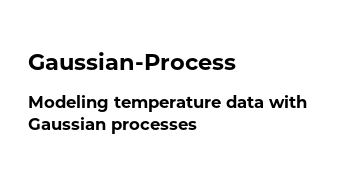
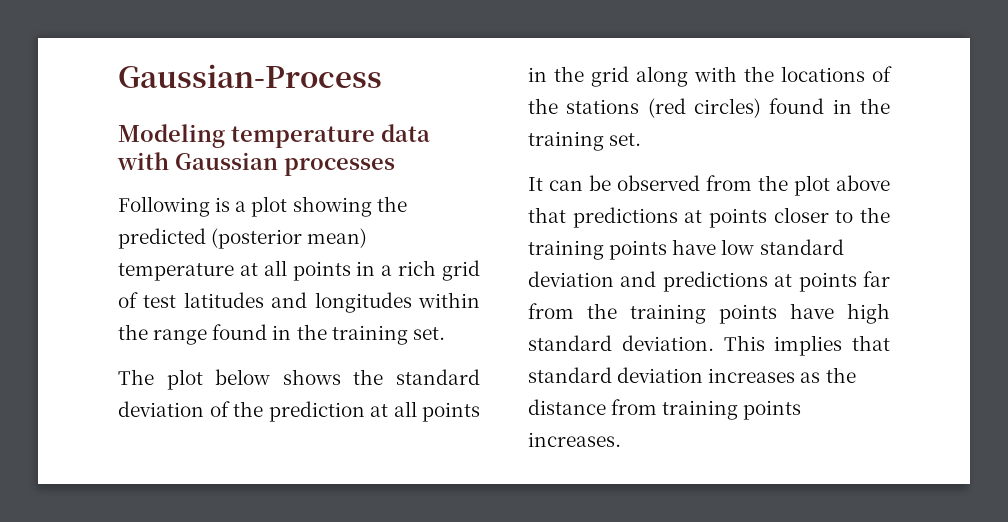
+ Following is a plot showing the predicted (posterior mean) temperature at all points in a rich grid of test latitudes and longitudes within the range found in the training set.
+ The plot below shows the standard deviation of the prediction at all points in the grid along with the locations of the stations (red circles) found in the training set.
+ It can be observed from the plot above that predictions at points closer to the training points have low standard deviation and predictions at points far from the training points have high standard deviation. This implies that standard deviation increases as the distance from training points increases.

